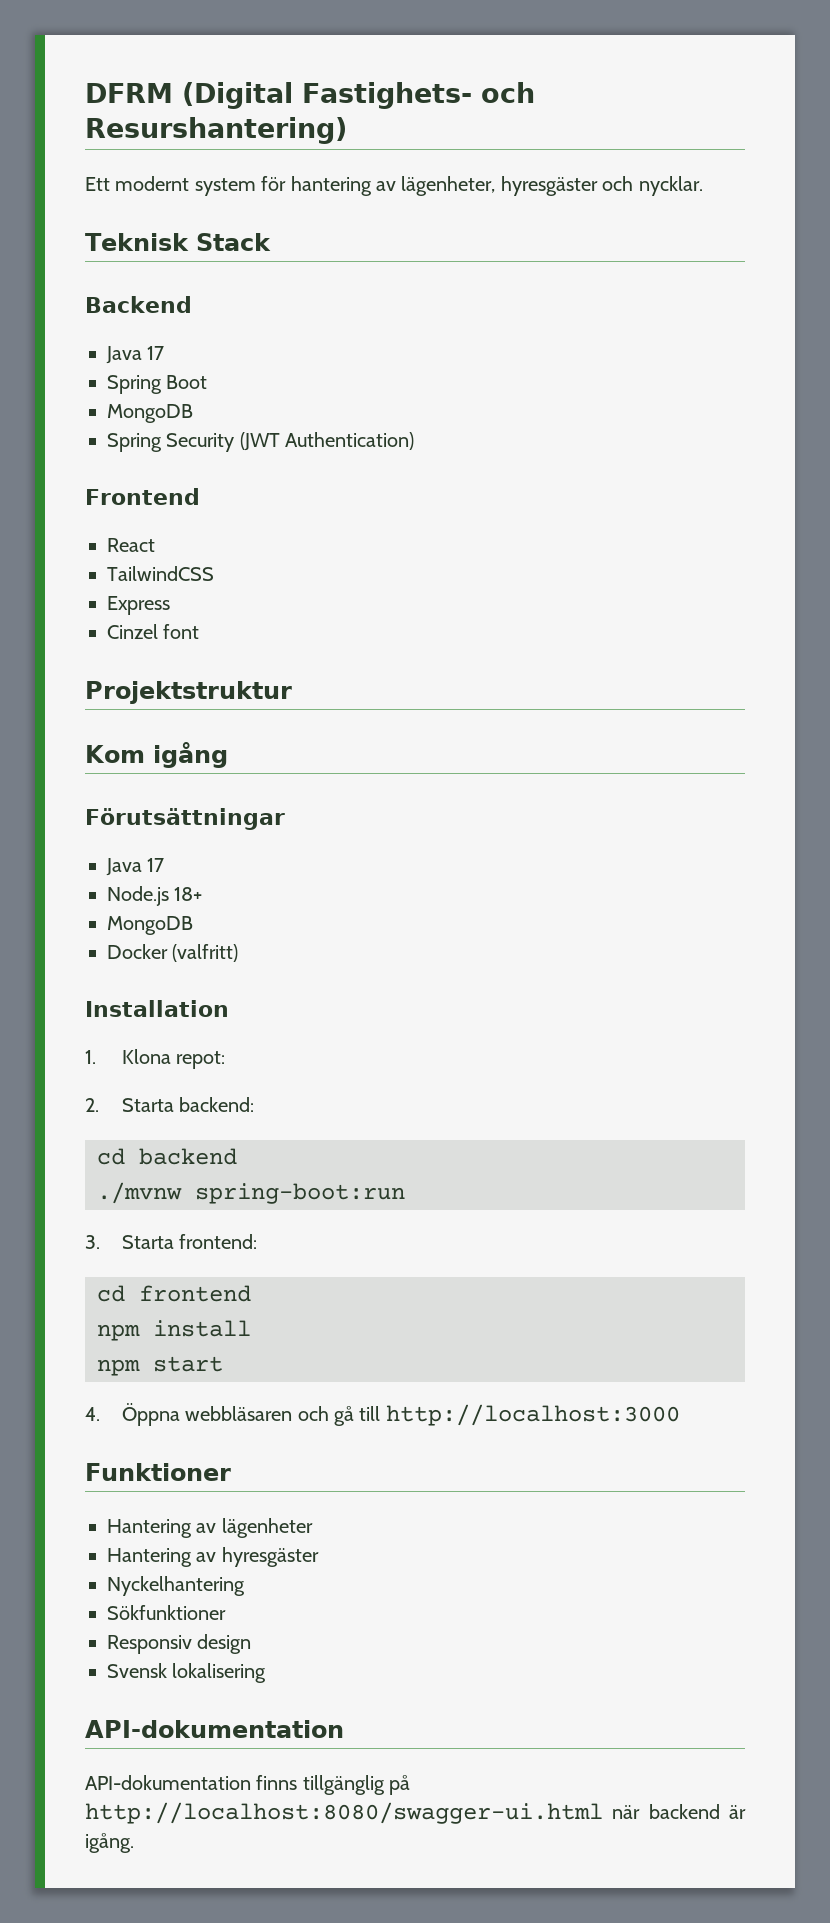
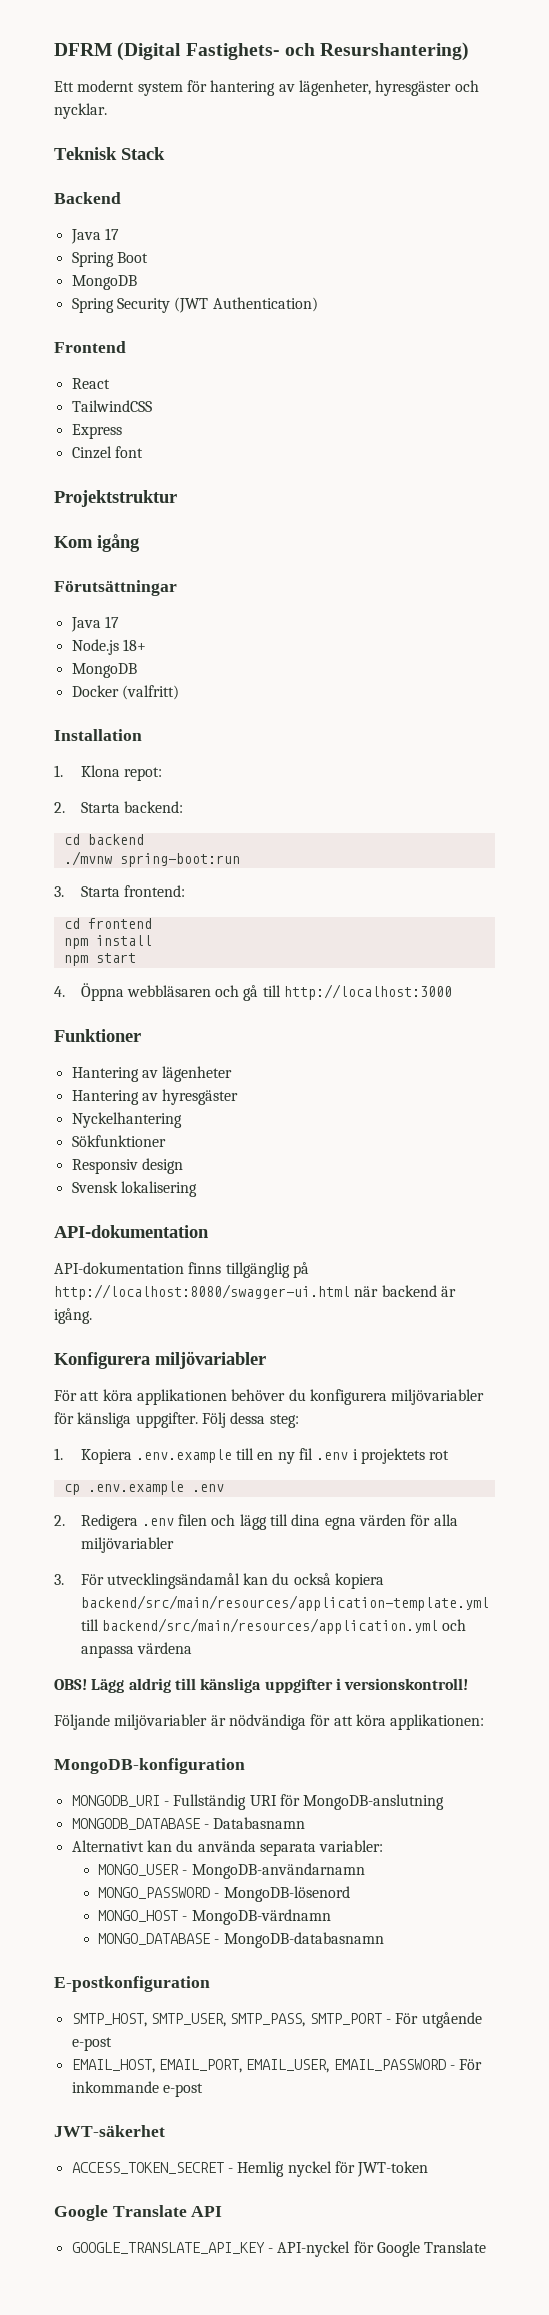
+ Konfigurera miljövariabler
+ För att köra applikationen behöver du konfigurera miljövariabler för känsliga uppgifter. Följ dessa steg:
+ 1. Kopiera .env.example till en ny fil .env i projektets rot
+ cp .env.example .env
+ 2. Redigera .env filen och lägg till dina egna värden för alla miljövariabler
+ 3. För utvecklingsändamål kan du också kopiera backend/src/main/resources/application-template.yml till backend/src/main/resources/application.yml och anpassa värdena
+ OBS! Lägg aldrig till känsliga uppgifter i versionskontroll!
+ Följande miljövariabler är nödvändiga för att köra applikationen:
+ MongoDB-konfiguration
+ MONGODB_URI - Fullständig URI för MongoDB-anslutning
+ MONGODB_DATABASE - Databasnamn
+ Alternativt kan du använda separata variabler:
+ MONGO_USER - MongoDB-användarnamn
+ MONGO_PASSWORD - MongoDB-lösenord
+ MONGO_HOST - MongoDB-värdnamn
+ MONGO_DATABASE - MongoDB-databasnamn
+ E-postkonfiguration
+ SMTP_HOST, SMTP_USER, SMTP_PASS, SMTP_PORT - För utgående e-post
+ EMAIL_HOST, EMAIL_PORT, EMAIL_USER, EMAIL_PASSWORD - För inkommande e-post
+ JWT-säkerhet
+ ACCESS_TOKEN_SECRET - Hemlig nyckel för JWT-token
+ Google Translate API
+ GOOGLE_TRANSLATE_API_KEY - API-nyckel för Google Translate

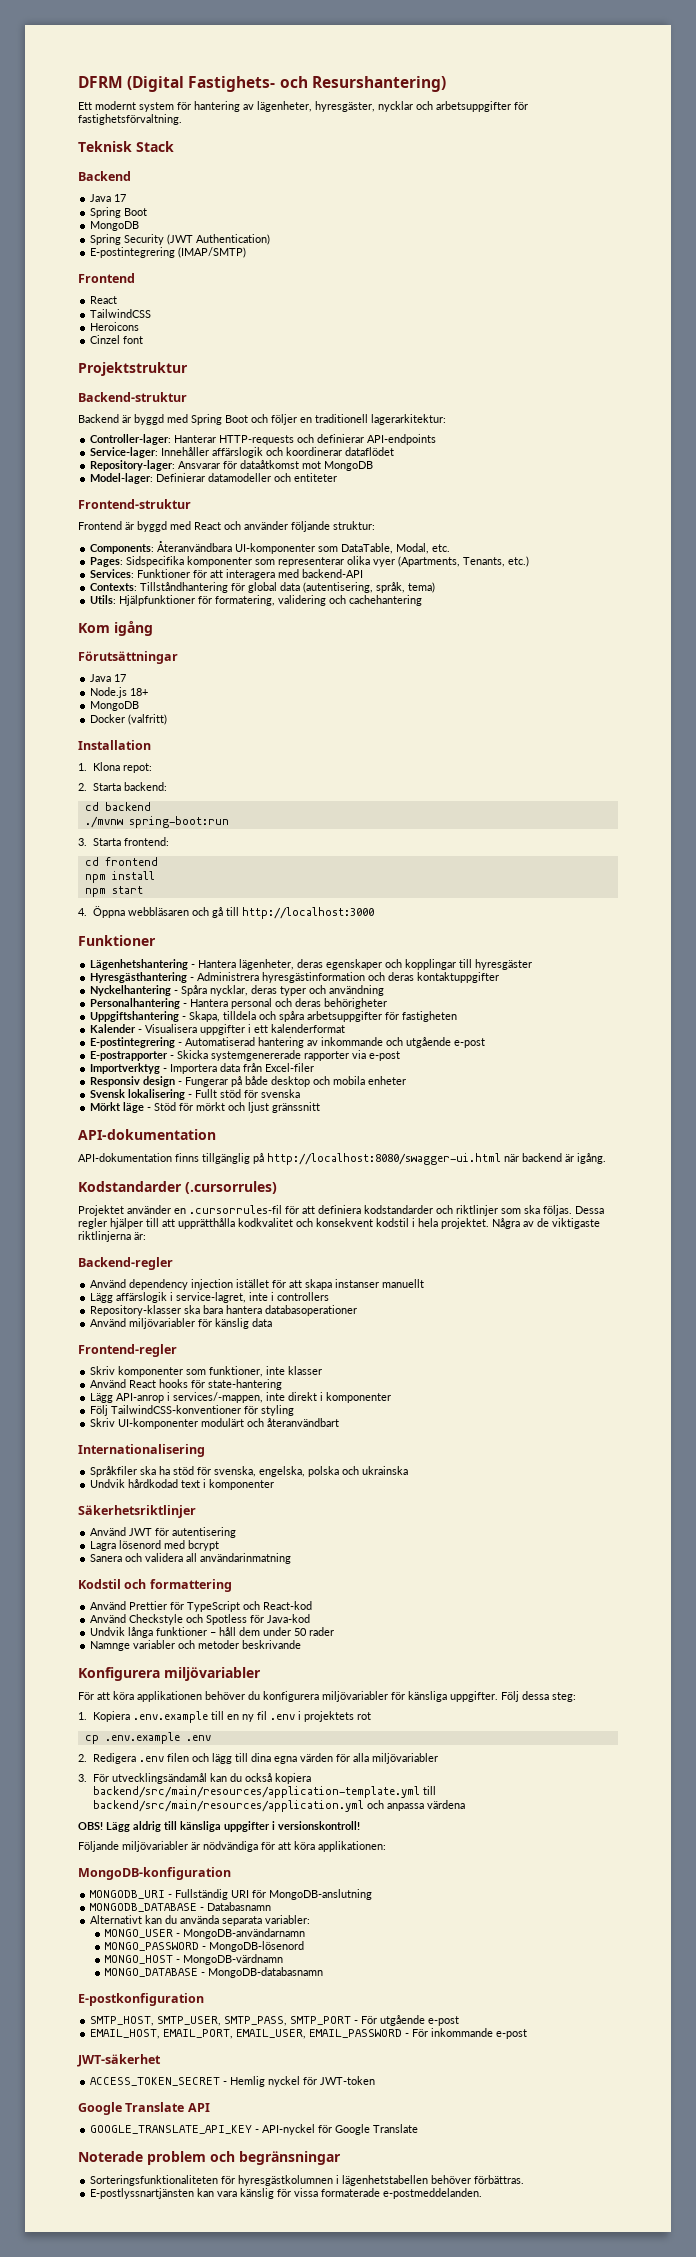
- Ett modernt system för hantering av lägenheter, hyresgäster och nycklar.
+ Ett modernt system för hantering av lägenheter, hyresgäster, nycklar och arbetsuppgifter för fastighetsförvaltning.
+ E-postintegrering (IMAP/SMTP)
- Express
+ Heroicons
+ Backend-struktur
+ Backend är byggd med Spring Boot och följer en traditionell lagerarkitektur:
+ Controller-lager: Hanterar HTTP-requests och definierar API-endpoints
+ Service-lager: Innehåller affärslogik och koordinerar dataflödet
+ Repository-lager: Ansvarar för dataåtkomst mot MongoDB
+ Model-lager: Definierar datamodeller och entiteter
+ Frontend-struktur
+ Frontend är byggd med React och använder följande struktur:
+ Components: Återanvändbara UI-komponenter som DataTable, Modal, etc.
+ Pages: Sidspecifika komponenter som representerar olika vyer (Apartments, Tenants, etc.)
+ Services: Funktioner för att interagera med backend-API
+ Contexts: Tillståndhantering för global data (autentisering, språk, tema)
+ Utils: Hjälpfunktioner för formatering, validering och cachehantering
- Hantering av lägenheter
- Hantering av hyresgäster
- Nyckelhantering
- Sökfunktioner
- Responsiv design
- Svensk lokalisering
+ Lägenhetshantering - Hantera lägenheter, deras egenskaper och kopplingar till hyresgäster
+ Hyresgästhantering - Administrera hyresgästinformation och deras kontaktuppgifter
+ Nyckelhantering - Spåra nycklar, deras typer och användning
+ Personalhantering - Hantera personal och deras behörigheter
+ Uppgiftshantering - Skapa, tilldela och spåra arbetsuppgifter för fastigheten
+ Kalender - Visualisera uppgifter i ett kalenderformat
+ E-postintegrering - Automatiserad hantering av inkommande och utgående e-post
+ E-postrapporter - Skicka systemgenererade rapporter via e-post
+ Importverktyg - Importera data från Excel-filer
+ Responsiv design - Fungerar på både desktop och mobila enheter
+ Svensk lokalisering - Fullt stöd för svenska
+ Mörkt läge - Stöd för mörkt och ljust gränssnitt
+ Kodstandarder (.cursorrules)
+ Projektet använder en .cursorrules-fil för att definiera kodstandarder och riktlinjer som ska följas. Dessa regler hjälper till att upprätthålla kodkvalitet och konsekvent kodstil i hela projektet. Några av de viktigaste riktlinjerna är:
+ Backend-regler
+ Använd dependency injection istället för att skapa instanser manuellt
+ Lägg affärslogik i service-lagret, inte i controllers
+ Repository-klasser ska bara hantera databasoperationer
+ Använd miljövariabler för känslig data
+ Frontend-regler
+ Skriv komponenter som funktioner, inte klasser
+ Använd React hooks för state-hantering
+ Lägg API-anrop i services/-mappen, inte direkt i komponenter
+ Följ TailwindCSS-konventioner för styling
+ Skriv UI-komponenter modulärt och återanvändbart
+ Internationalisering
+ Språkfiler ska ha stöd för svenska, engelska, polska och ukrainska
+ Undvik hårdkodad text i komponenter
+ Säkerhetsriktlinjer
+ Använd JWT för autentisering
+ Lagra lösenord med bcrypt
+ Sanera och validera all användarinmatning
+ Kodstil och formattering
+ Använd Prettier för TypeScript och React-kod
+ Använd Checkstyle och Spotless för Java-kod
+ Undvik långa funktioner – håll dem under 50 rader
+ Namnge variabler och metoder beskrivande
+ Noterade problem och begränsningar
+ Sorteringsfunktionaliteten för hyresgästkolumnen i lägenhetstabellen behöver förbättras.
+ E-postlyssnartjänsten kan vara känslig för vissa formaterade e-postmeddelanden.

